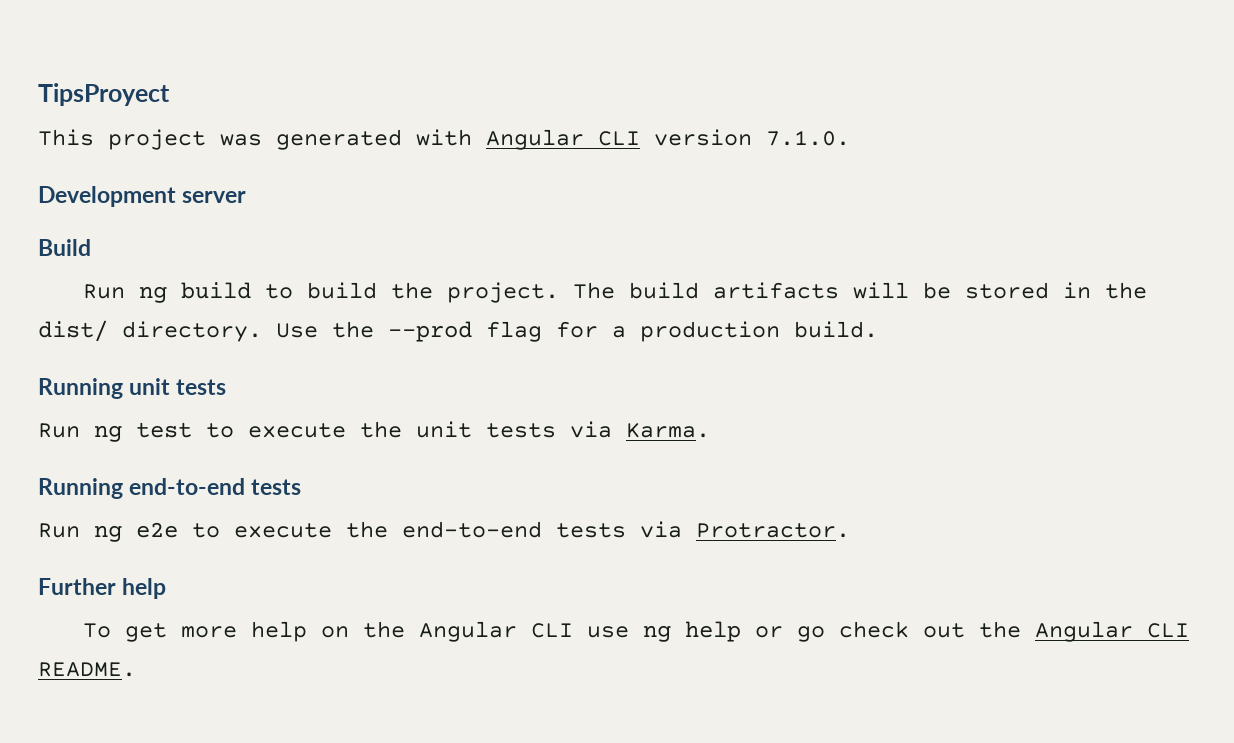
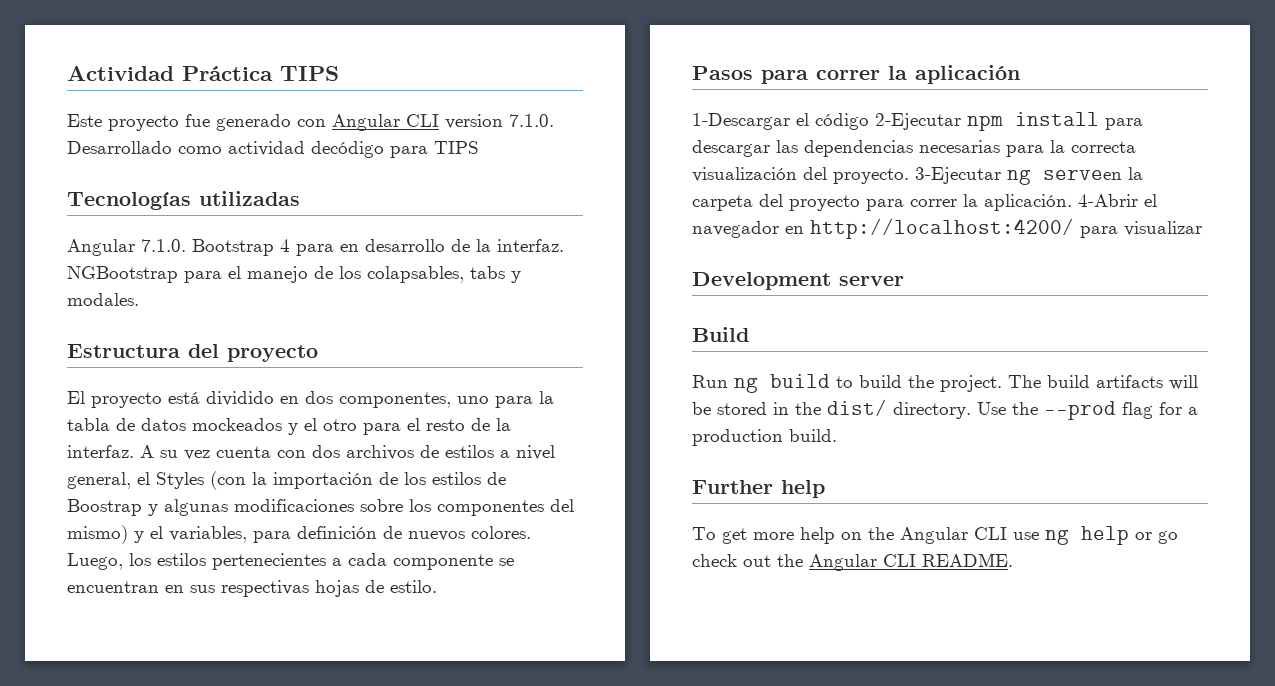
- TipsProyect
- This project was generated with Angular CLI version 7.1.0.
+ Actividad Práctica TIPS
+ Este proyecto fue generado con Angular CLI version 7.1.0. Desarrollado como actividad decódigo para TIPS
+ Tecnologías utilizadas
+ Angular 7.1.0. Bootstrap 4 para en desarrollo de la interfaz. NGBootstrap para el manejo de los colapsables, tabs y modales.
+ Estructura del proyecto
+ El proyecto está dividido en dos componentes, uno para la tabla de datos mockeados y el otro para el resto de la interfaz. A su vez cuenta con dos archivos de estilos a nivel general, el Styles (con la importación de los estilos de Boostrap y algunas modificaciones sobre los componentes del mismo) y el variables, para definición de nuevos colores. Luego, los estilos pertenecientes a cada componente se encuentran en sus respectivas hojas de estilo.
+ Pasos para correr la aplicación
+ 1-Descargar el código 2-Ejecutar npm install para descargar las dependencias necesarias para la correcta visualización del proyecto. 3-Ejecutar ng serveen la carpeta del proyecto para correr la aplicación. 4-Abrir el navegador en http://localhost:4200/ para visualizar
- Running unit tests
- Run ng test to execute the unit tests via Karma.
- Running end-to-end tests
- Run ng e2e to execute the end-to-end tests via Protractor.

